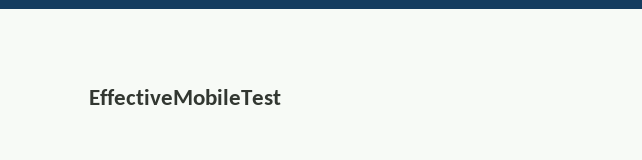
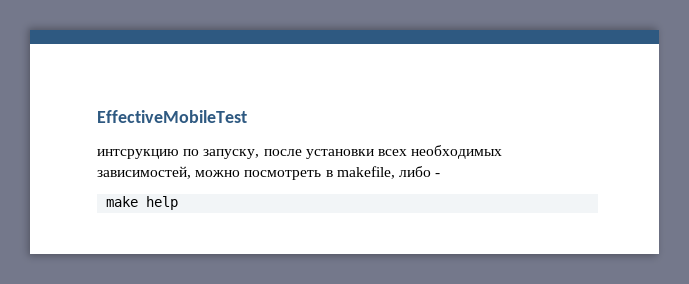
+ интсрукцию по запуску, после установки всех необходимых зависимостей, можно посмотреть в makefile, либо -
+ make help

